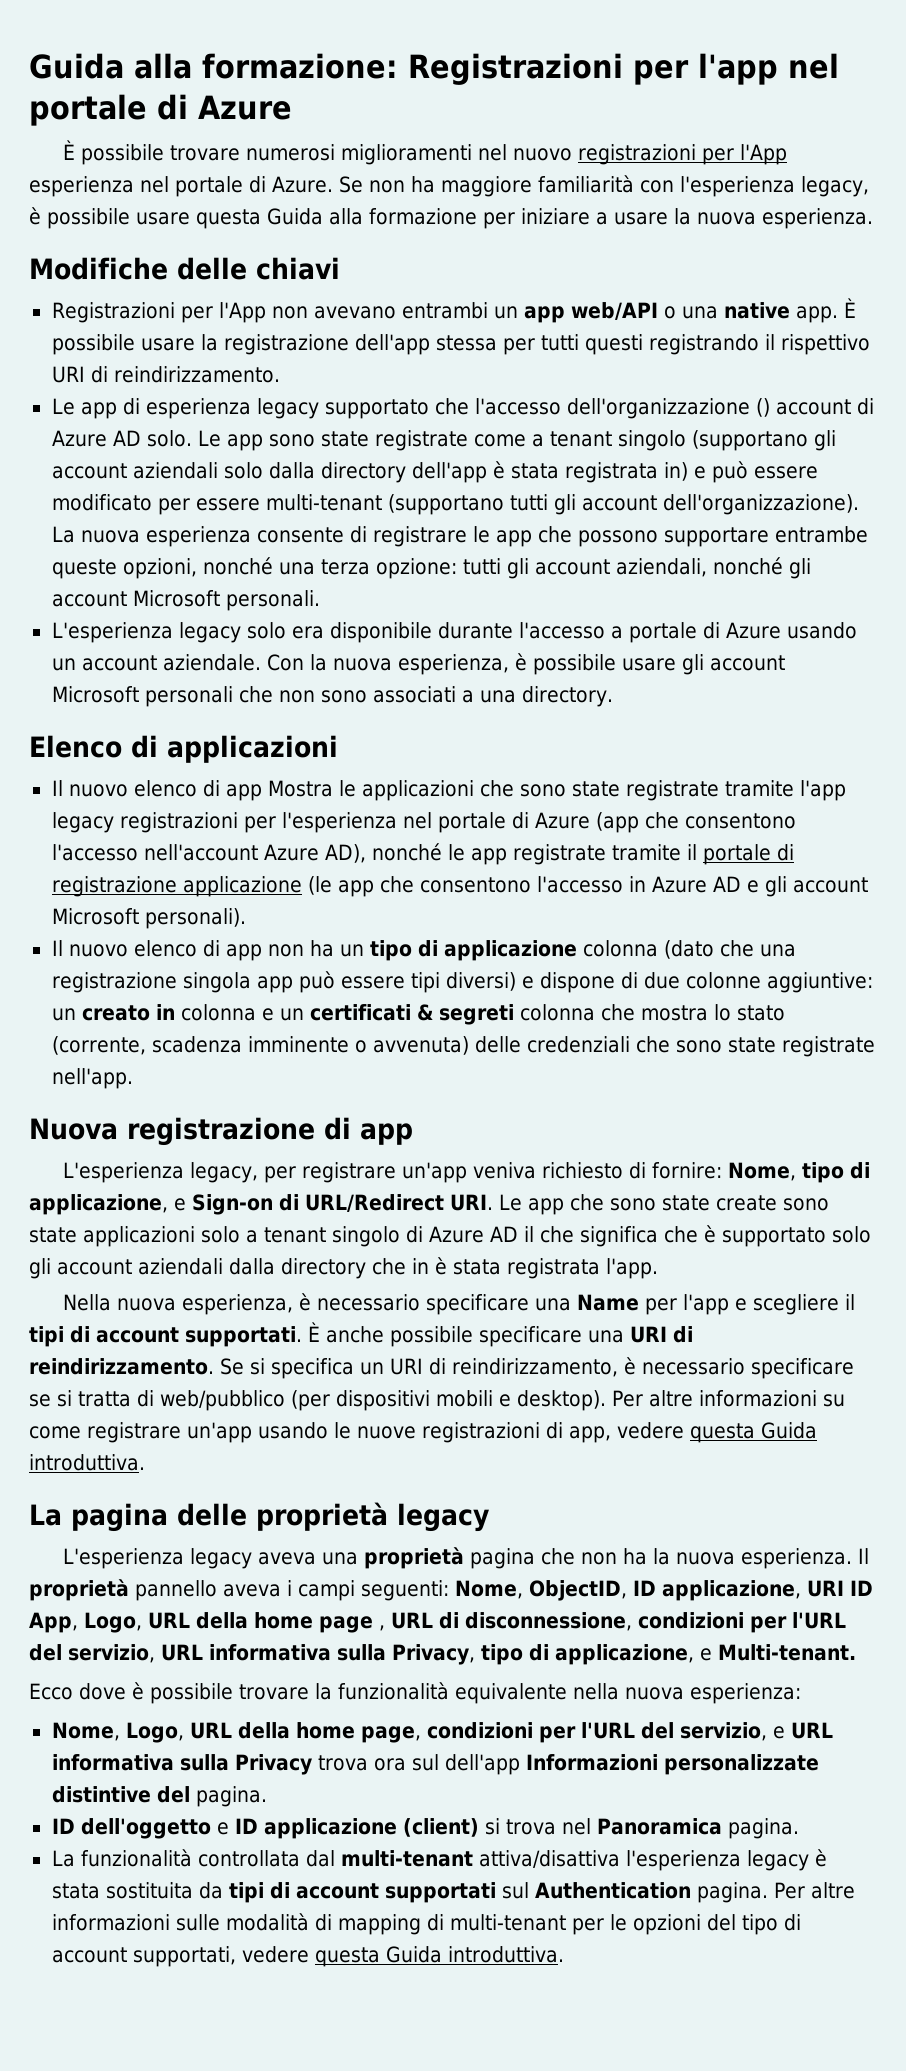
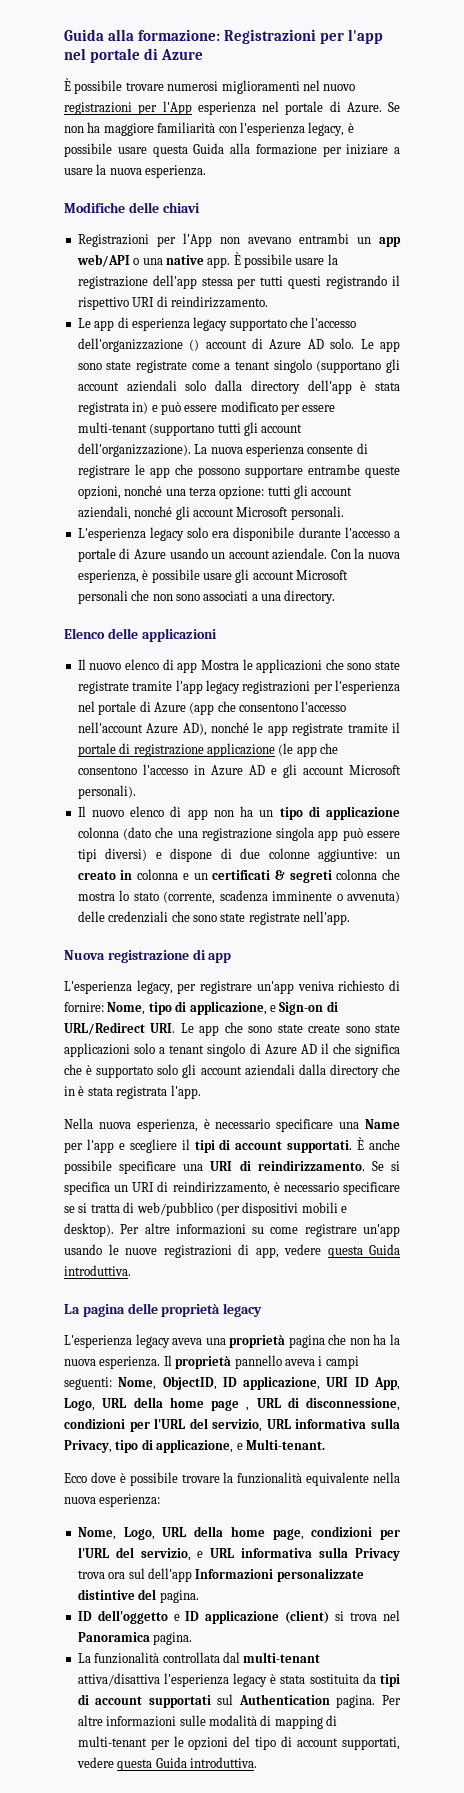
- Elenco di applicazioni
+ Elenco delle applicazioni

